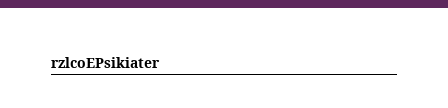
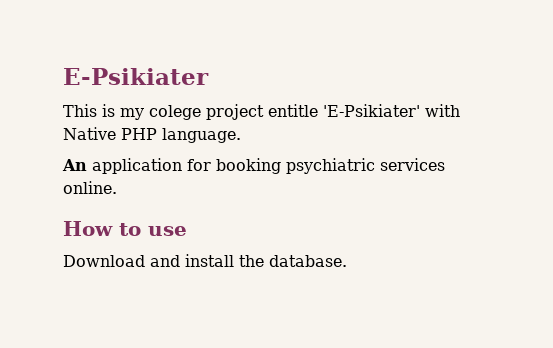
- rzlcoEPsikiater
+ E-Psikiater
+ This is my colege project entitle 'E-Psikiater' with Native PHP language.
+ An application for booking psychiatric services online.
+ How to use
+ Download and install the database.

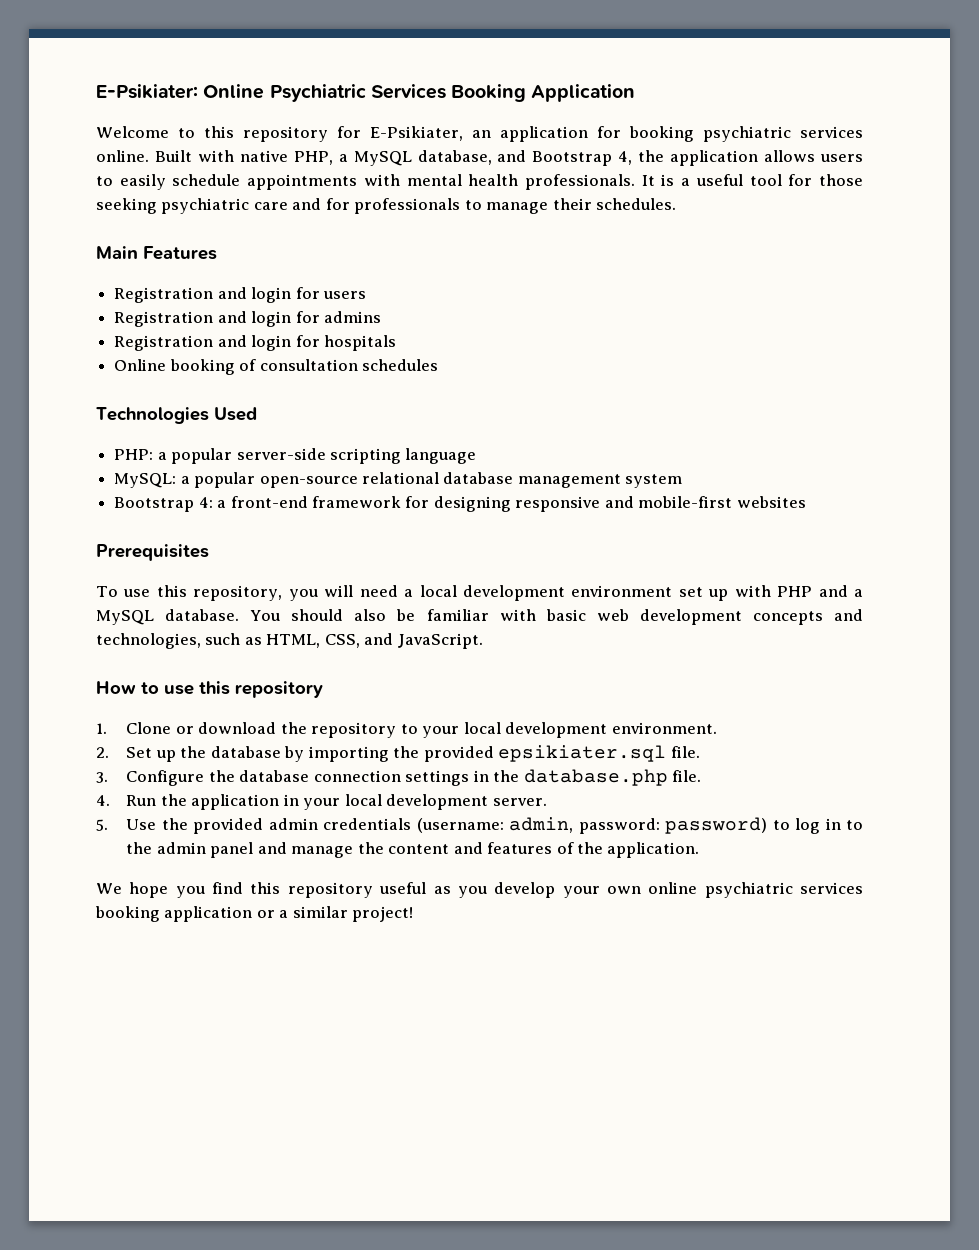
- E-Psikiater
- This is my colege project entitle 'E-Psikiater' with Native PHP language.
- An application for booking psychiatric services online.
- How to use
- Download and install the database.
+ E-Psikiater: Online Psychiatric Services Booking Application
+ Welcome to this repository for E-Psikiater, an application for booking psychiatric services online. Built with native PHP, a MySQL database, and Bootstrap 4, the application allows users to easily schedule appointments with mental health professionals. It is a useful tool for those seeking psychiatric care and for professionals to manage their schedules.
+ Main Features
+ Registration and login for users
+ Registration and login for admins
+ Registration and login for hospitals
+ Online booking of consultation schedules
+ Technologies Used
+ PHP: a popular server-side scripting language
+ MySQL: a popular open-source relational database management system
+ Bootstrap 4: a front-end framework for designing responsive and mobile-first websites
+ Prerequisites
+ To use this repository, you will need a local development environment set up with PHP and a MySQL database. You should also be familiar with basic web development concepts and technologies, such as HTML, CSS, and JavaScript.
+ How to use this repository
+ 1. Clone or download the repository to your local development environment.
+ 2. Set up the database by importing the provided epsikiater.sql file.
+ 3. Configure the database connection settings in the database.php file.
+ 4. Run the application in your local development server.
+ 5. Use the provided admin credentials (username: admin, password: password) to log in to the admin panel and manage the content and features of the application.
+ We hope you find this repository useful as you develop your own online psychiatric services booking application or a similar project!

